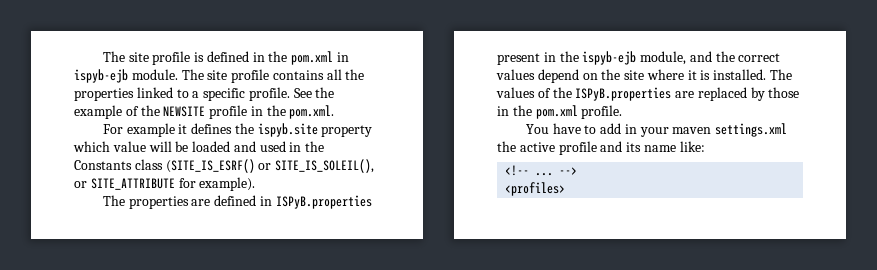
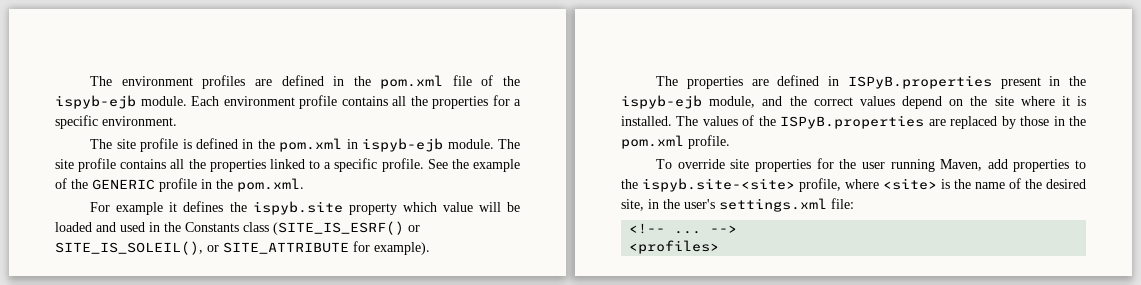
+ The environment profiles are defined in the pom.xml file of the ispyb-ejb module. Each environment profile contains all the properties for a specific environment.
- See the example of the NEWSITE profile in the pom.xml.
+ See the example of the GENERIC profile in the pom.xml.
- You have to add in your maven settings.xml the active profile and its name like:
+ To override site properties for the user running Maven, add properties to the ispyb.site-<site> profile, where <site> is the name of the desired site, in the user's settings.xml file:

